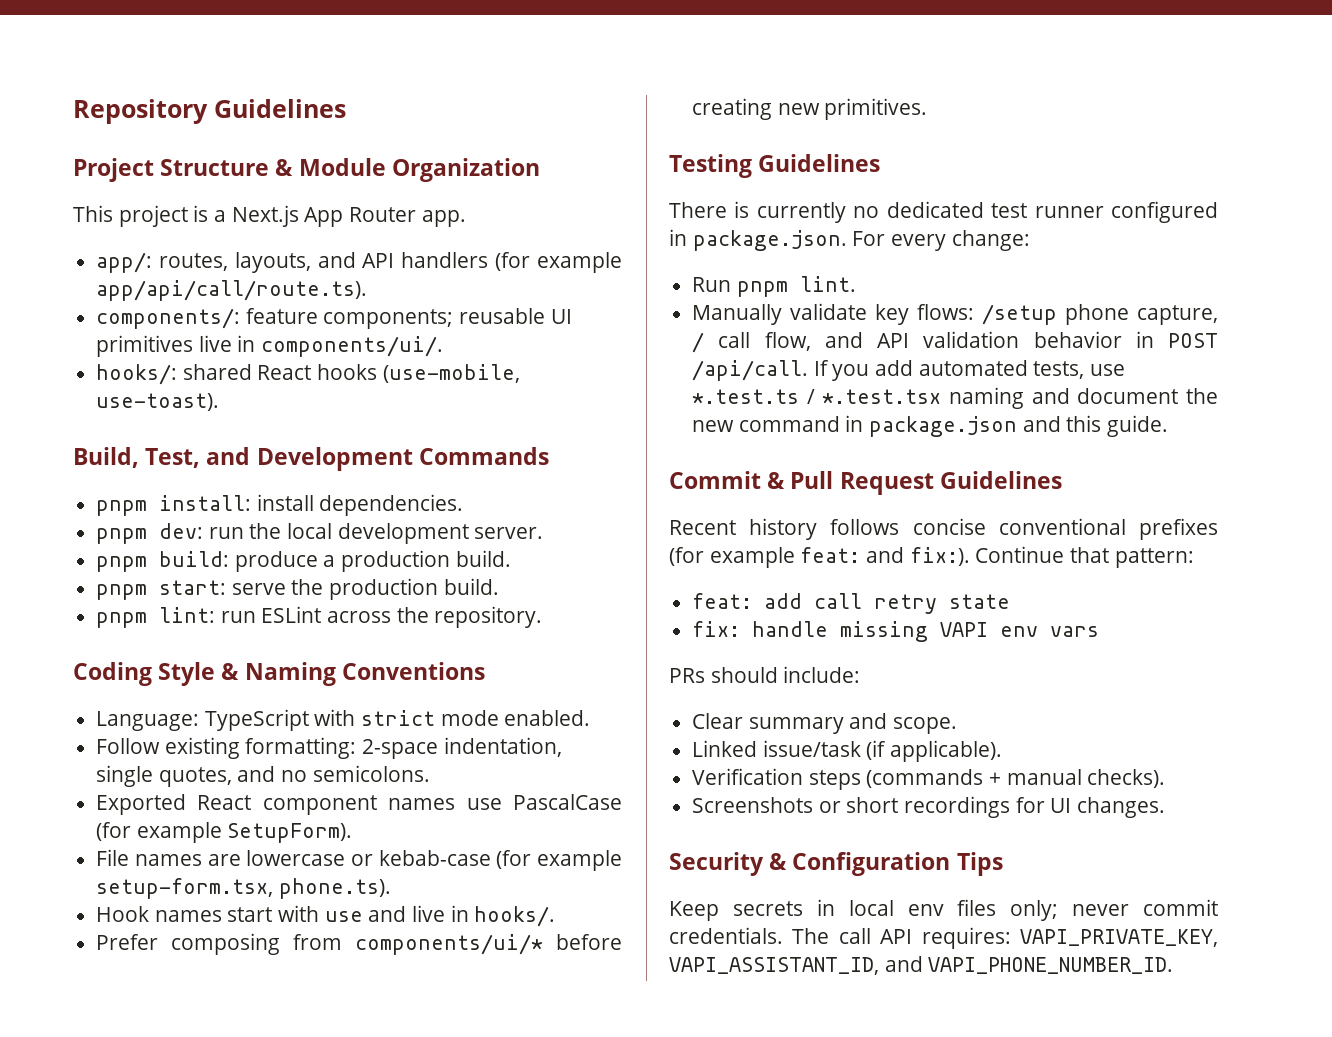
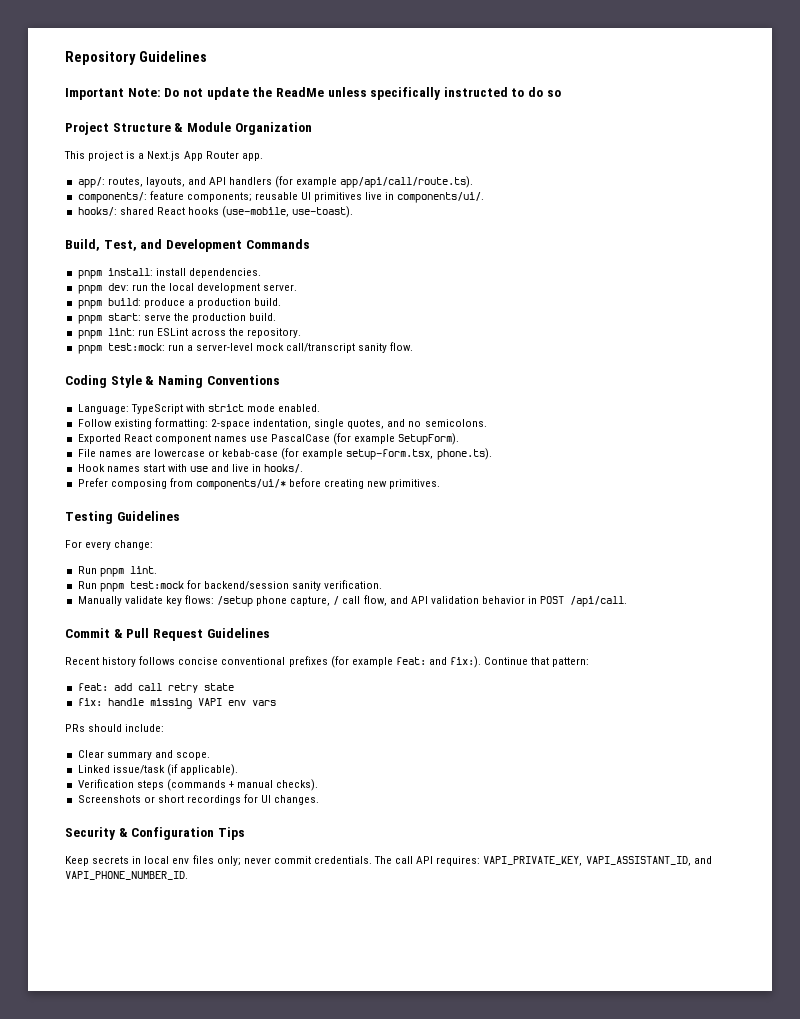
+ Important Note: Do not update the ReadMe unless specifically instructed to do so
+ pnpm test:mock: run a server-level mock call/transcript sanity flow.
- There is currently no dedicated test runner configured in package.json. For every change:
+ For every change:
+ Run pnpm test:mock for backend/session sanity verification.
- If you add automated tests, use *.test.ts / *.test.tsx naming and document the new command in package.json and this guide.

